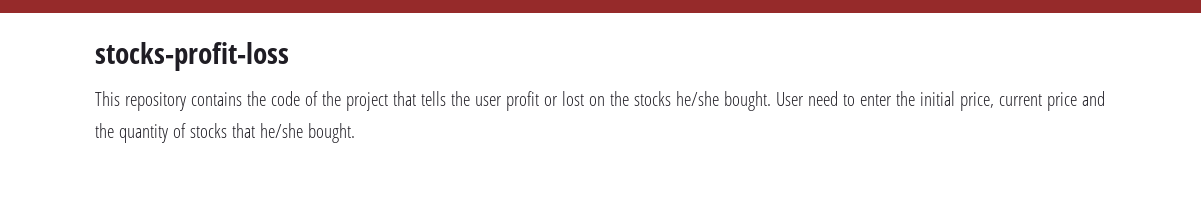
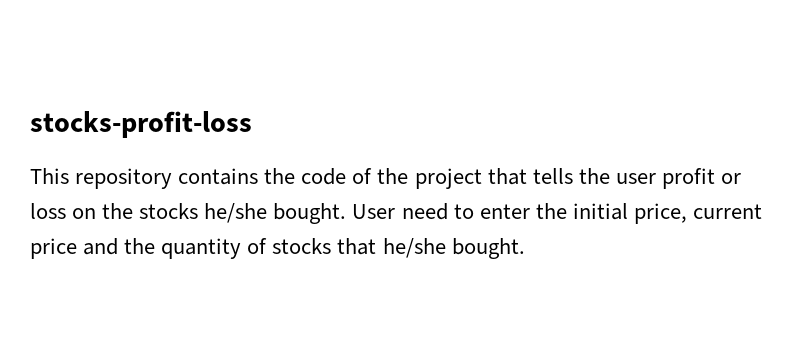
- This repository contains the code of the project that tells the user profit or lost on the stocks he/she bought.
+ This repository contains the code of the project that tells the user profit or loss on the stocks he/she bought.

